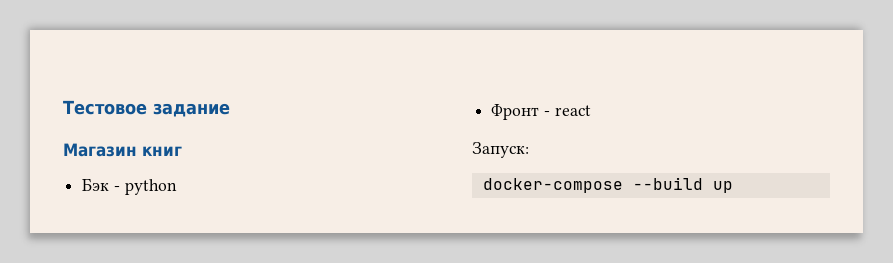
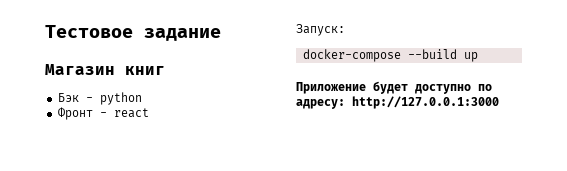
+ Приложение будет доступно по адресу: http://127.0.0.1:3000

